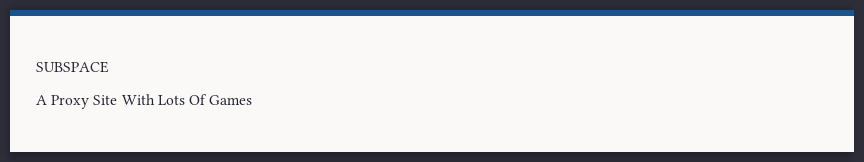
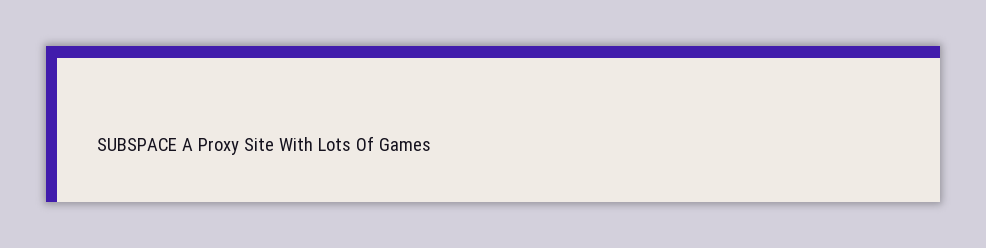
- SUBSPACE
- A Proxy Site With Lots Of Games
+ SUBSPACE A Proxy Site With Lots Of Games

